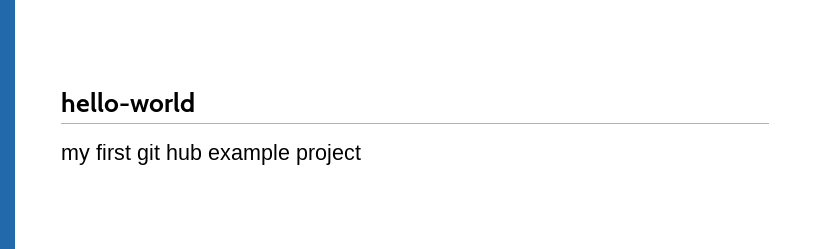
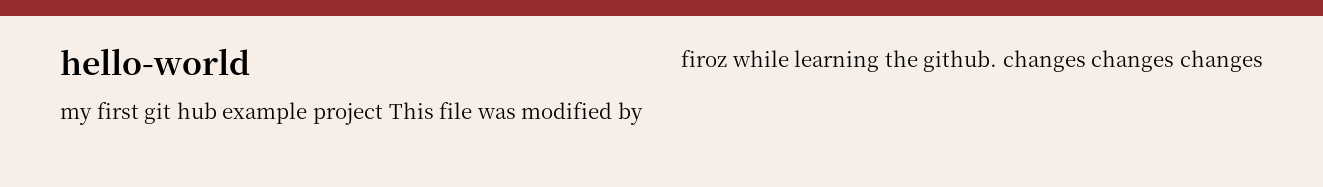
- my first git hub example project
+ my first git hub example project This file was modified by firoz while learning the github. changes changes changes

